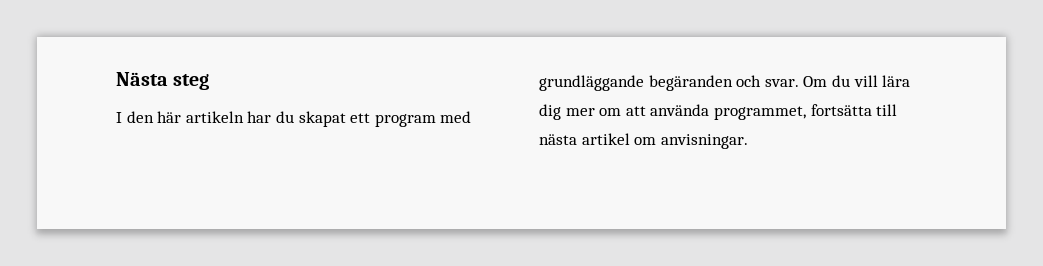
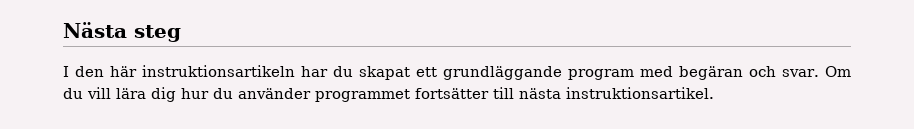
- I den här artikeln har du skapat ett program med grundläggande begäranden och svar.
+ I den här instruktionsartikeln har du skapat ett grundläggande program med begäran och svar.
- Om du vill lära dig mer om att använda programmet, fortsätta till nästa artikel om anvisningar.
+ Om du vill lära dig hur du använder programmet fortsätter till nästa instruktionsartikel.

